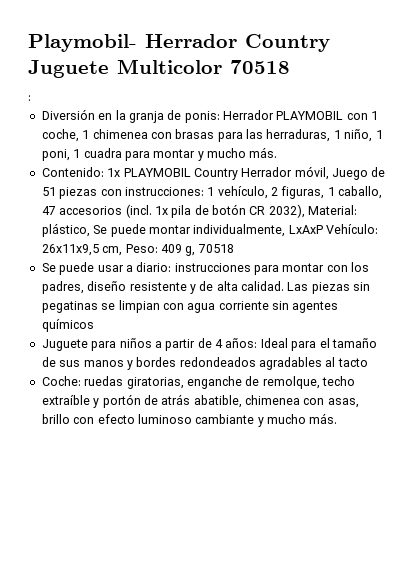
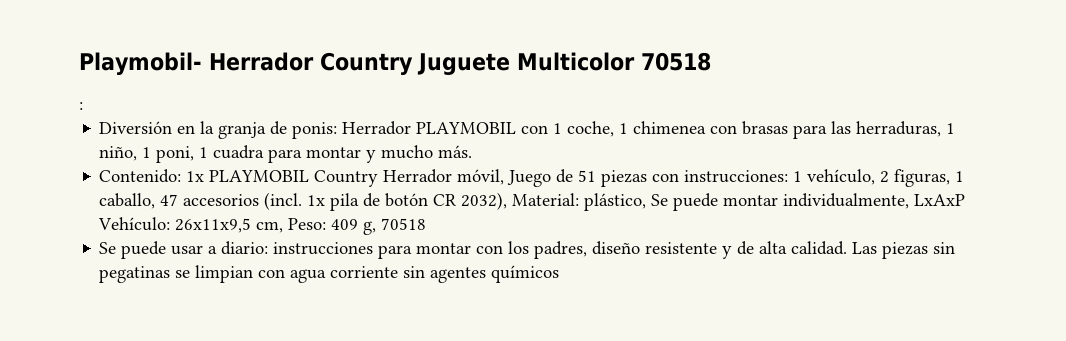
- Juguete para niños a partir de 4 años: Ideal para el tamaño de sus manos y bordes redondeados agradables al tacto
- Coche: ruedas giratorias, enganche de remolque, techo extraíble y portón de atrás abatible, chimenea con asas, brillo con efecto luminoso cambiante y mucho más.

